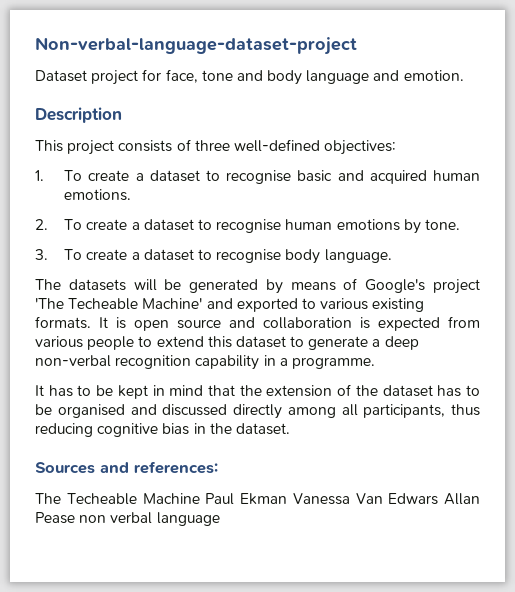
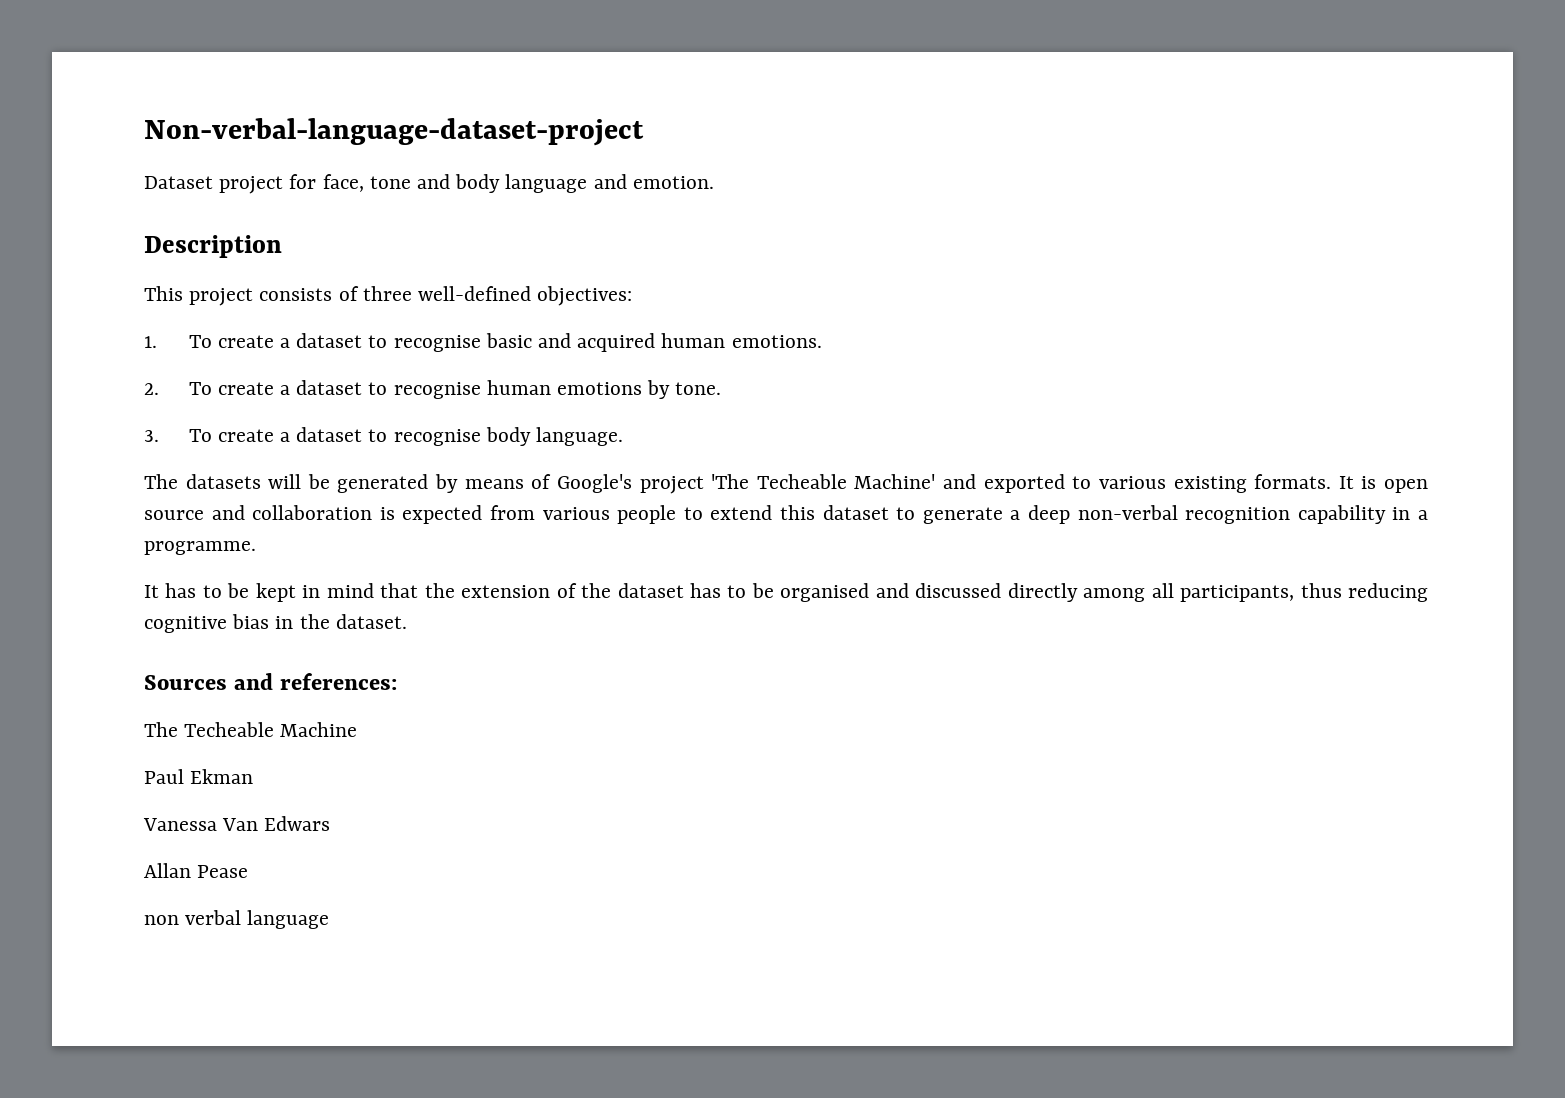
- The Techeable Machine Paul Ekman Vanessa Van Edwars Allan Pease non verbal language
+ The Techeable Machine
+ Paul Ekman
+ Vanessa Van Edwars
+ Allan Pease
+ non verbal language

